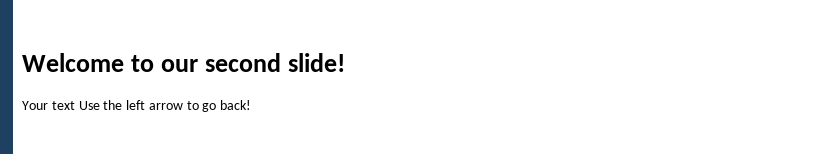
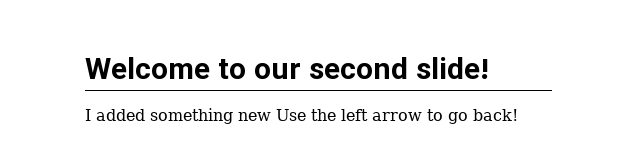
- Your text Use the left arrow to go back!
+ I added something new Use the left arrow to go back!

